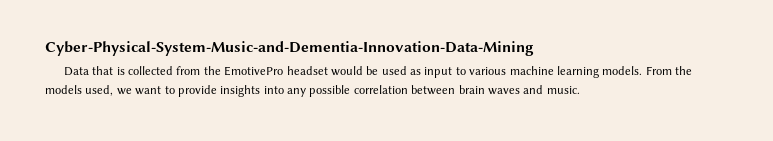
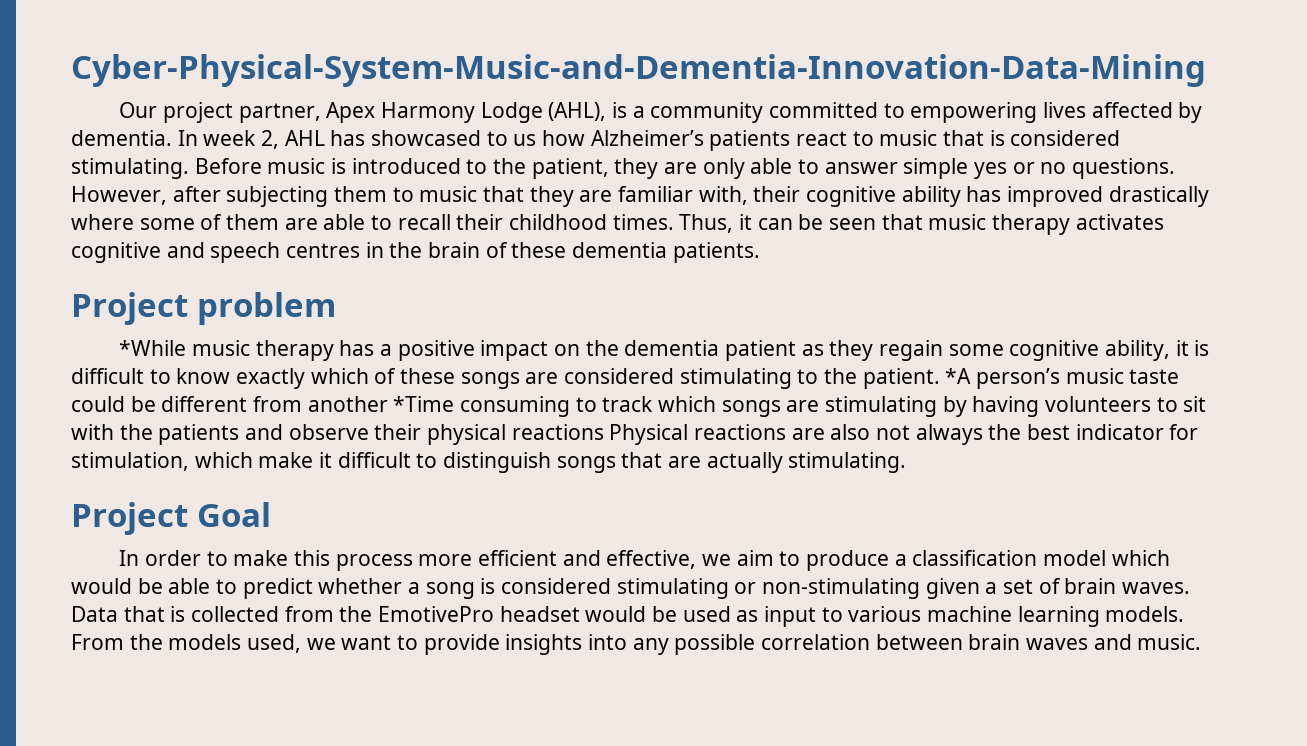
+ Our project partner, Apex Harmony Lodge (AHL), is a community committed to empowering lives affected by dementia. In week 2, AHL has showcased to us how Alzheimer’s patients react to music that is considered stimulating. Before music is introduced to the patient, they are only able to answer simple yes or no questions. However, after subjecting them to music that they are familiar with, their cognitive ability has improved drastically where some of them are able to recall their childhood times. Thus, it can be seen that music therapy activates cognitive and speech centres in the brain of these dementia patients.
+ Project problem
+ *While music therapy has a positive impact on the dementia patient as they regain some cognitive ability, it is difficult to know exactly which of these songs are considered stimulating to the patient. *A person’s music taste could be different from another *Time consuming to track which songs are stimulating by having volunteers to sit with the patients and observe their physical reactions Physical reactions are also not always the best indicator for stimulation, which make it difficult to distinguish songs that are actually stimulating.
+ Project Goal
+ In order to make this process more efficient and effective, we aim to produce a classification model which would be able to predict whether a song is considered stimulating or non-stimulating given a set of brain waves.

